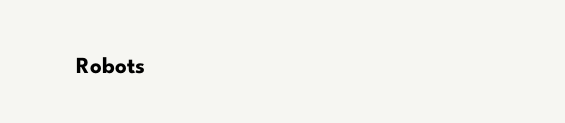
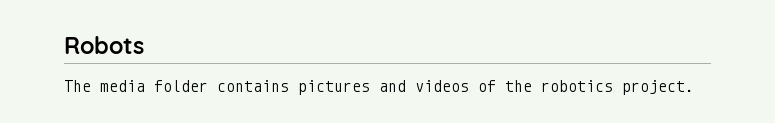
+ The media folder contains pictures and videos of the robotics project.

